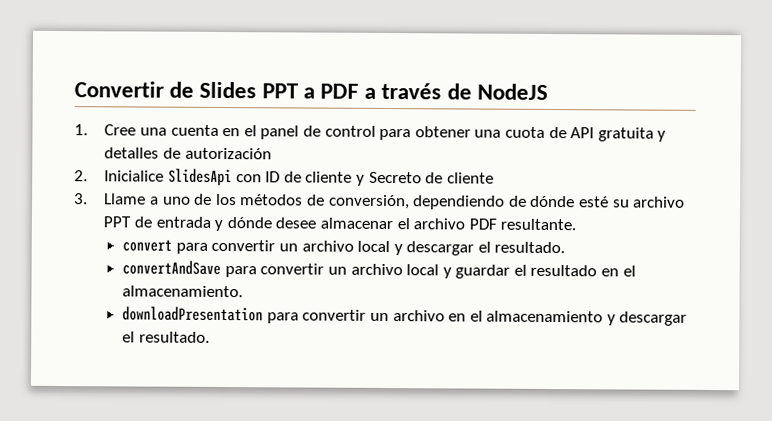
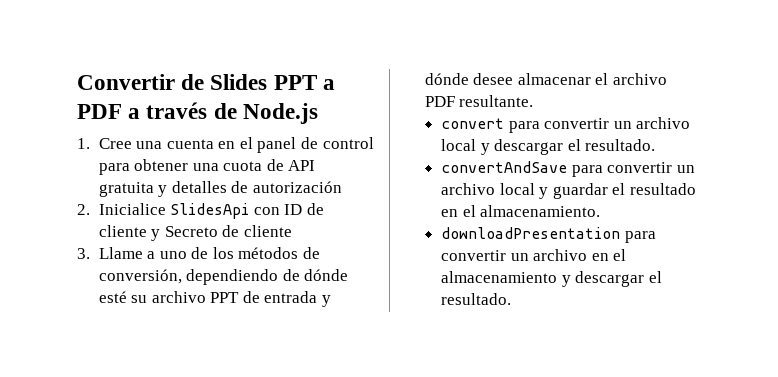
- Convertir de Slides PPT a PDF a través de NodeJS
+ Convertir de Slides PPT a PDF a través de Node.js

